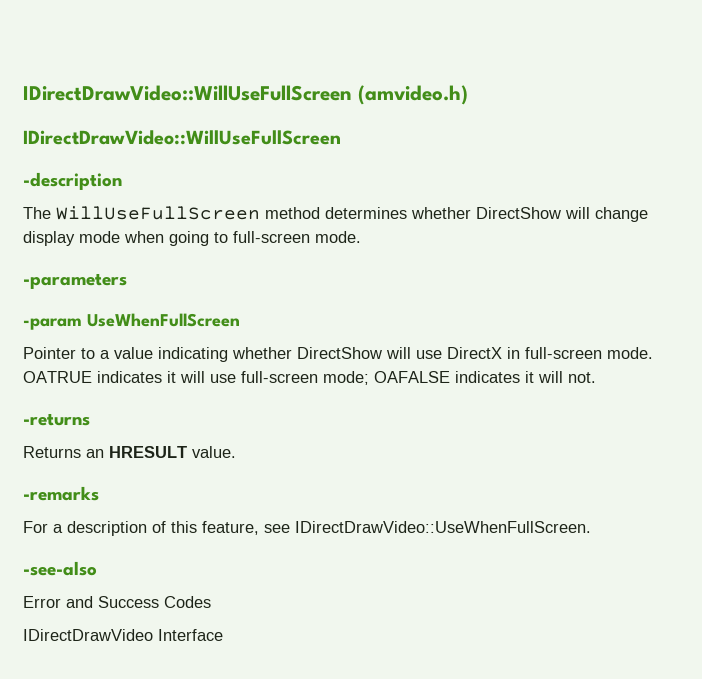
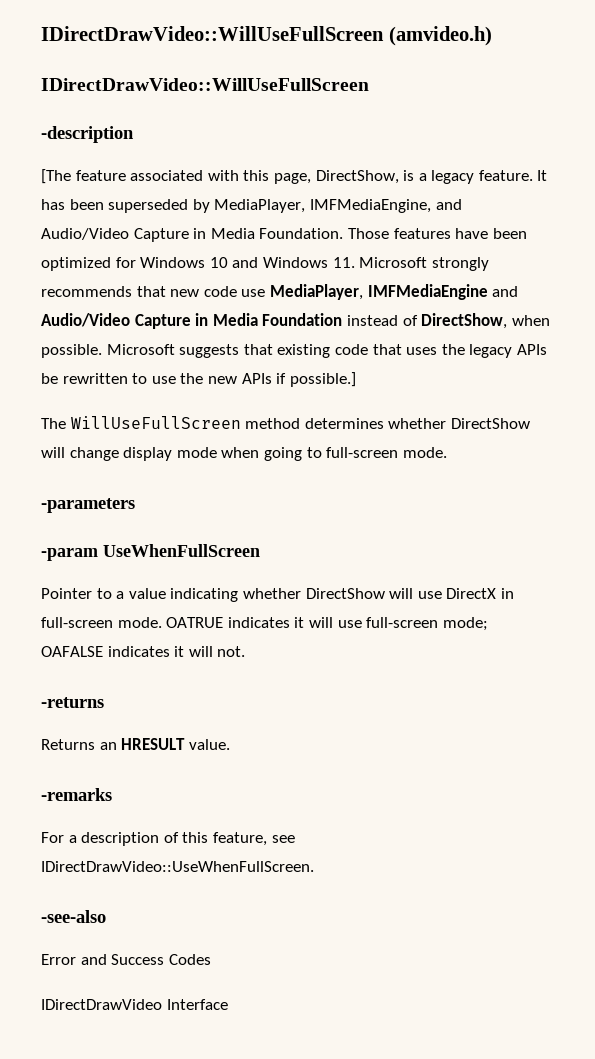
+ [The feature associated with this page, DirectShow, is a legacy feature. It has been superseded by MediaPlayer, IMFMediaEngine, and Audio/Video Capture in Media Foundation. Those features have been optimized for Windows 10 and Windows 11. Microsoft strongly recommends that new code use MediaPlayer, IMFMediaEngine and Audio/Video Capture in Media Foundation instead of DirectShow, when possible. Microsoft suggests that existing code that uses the legacy APIs be rewritten to use the new APIs if possible.]

